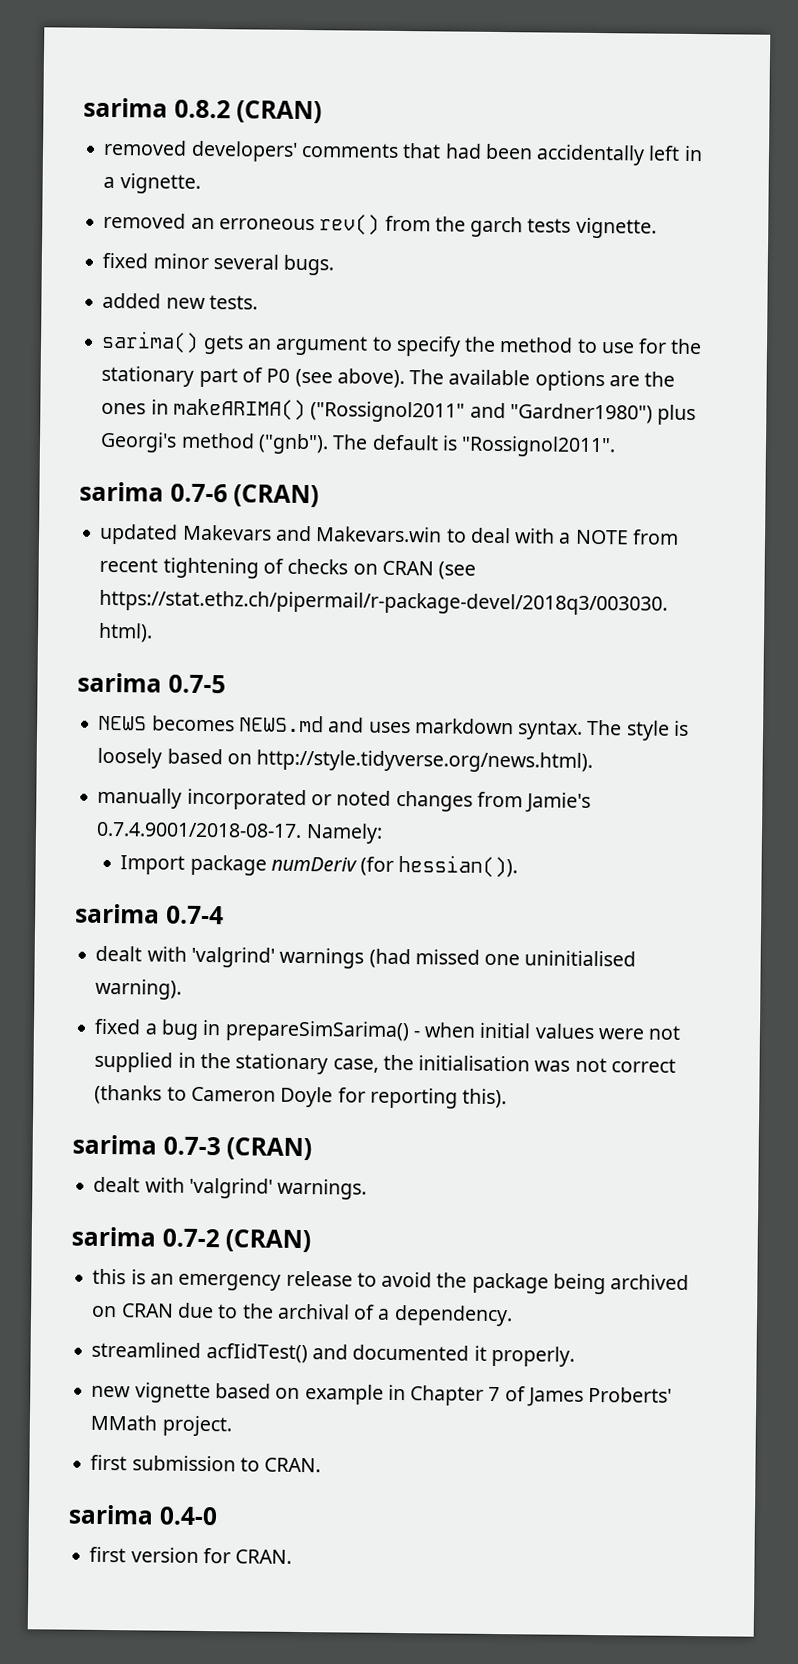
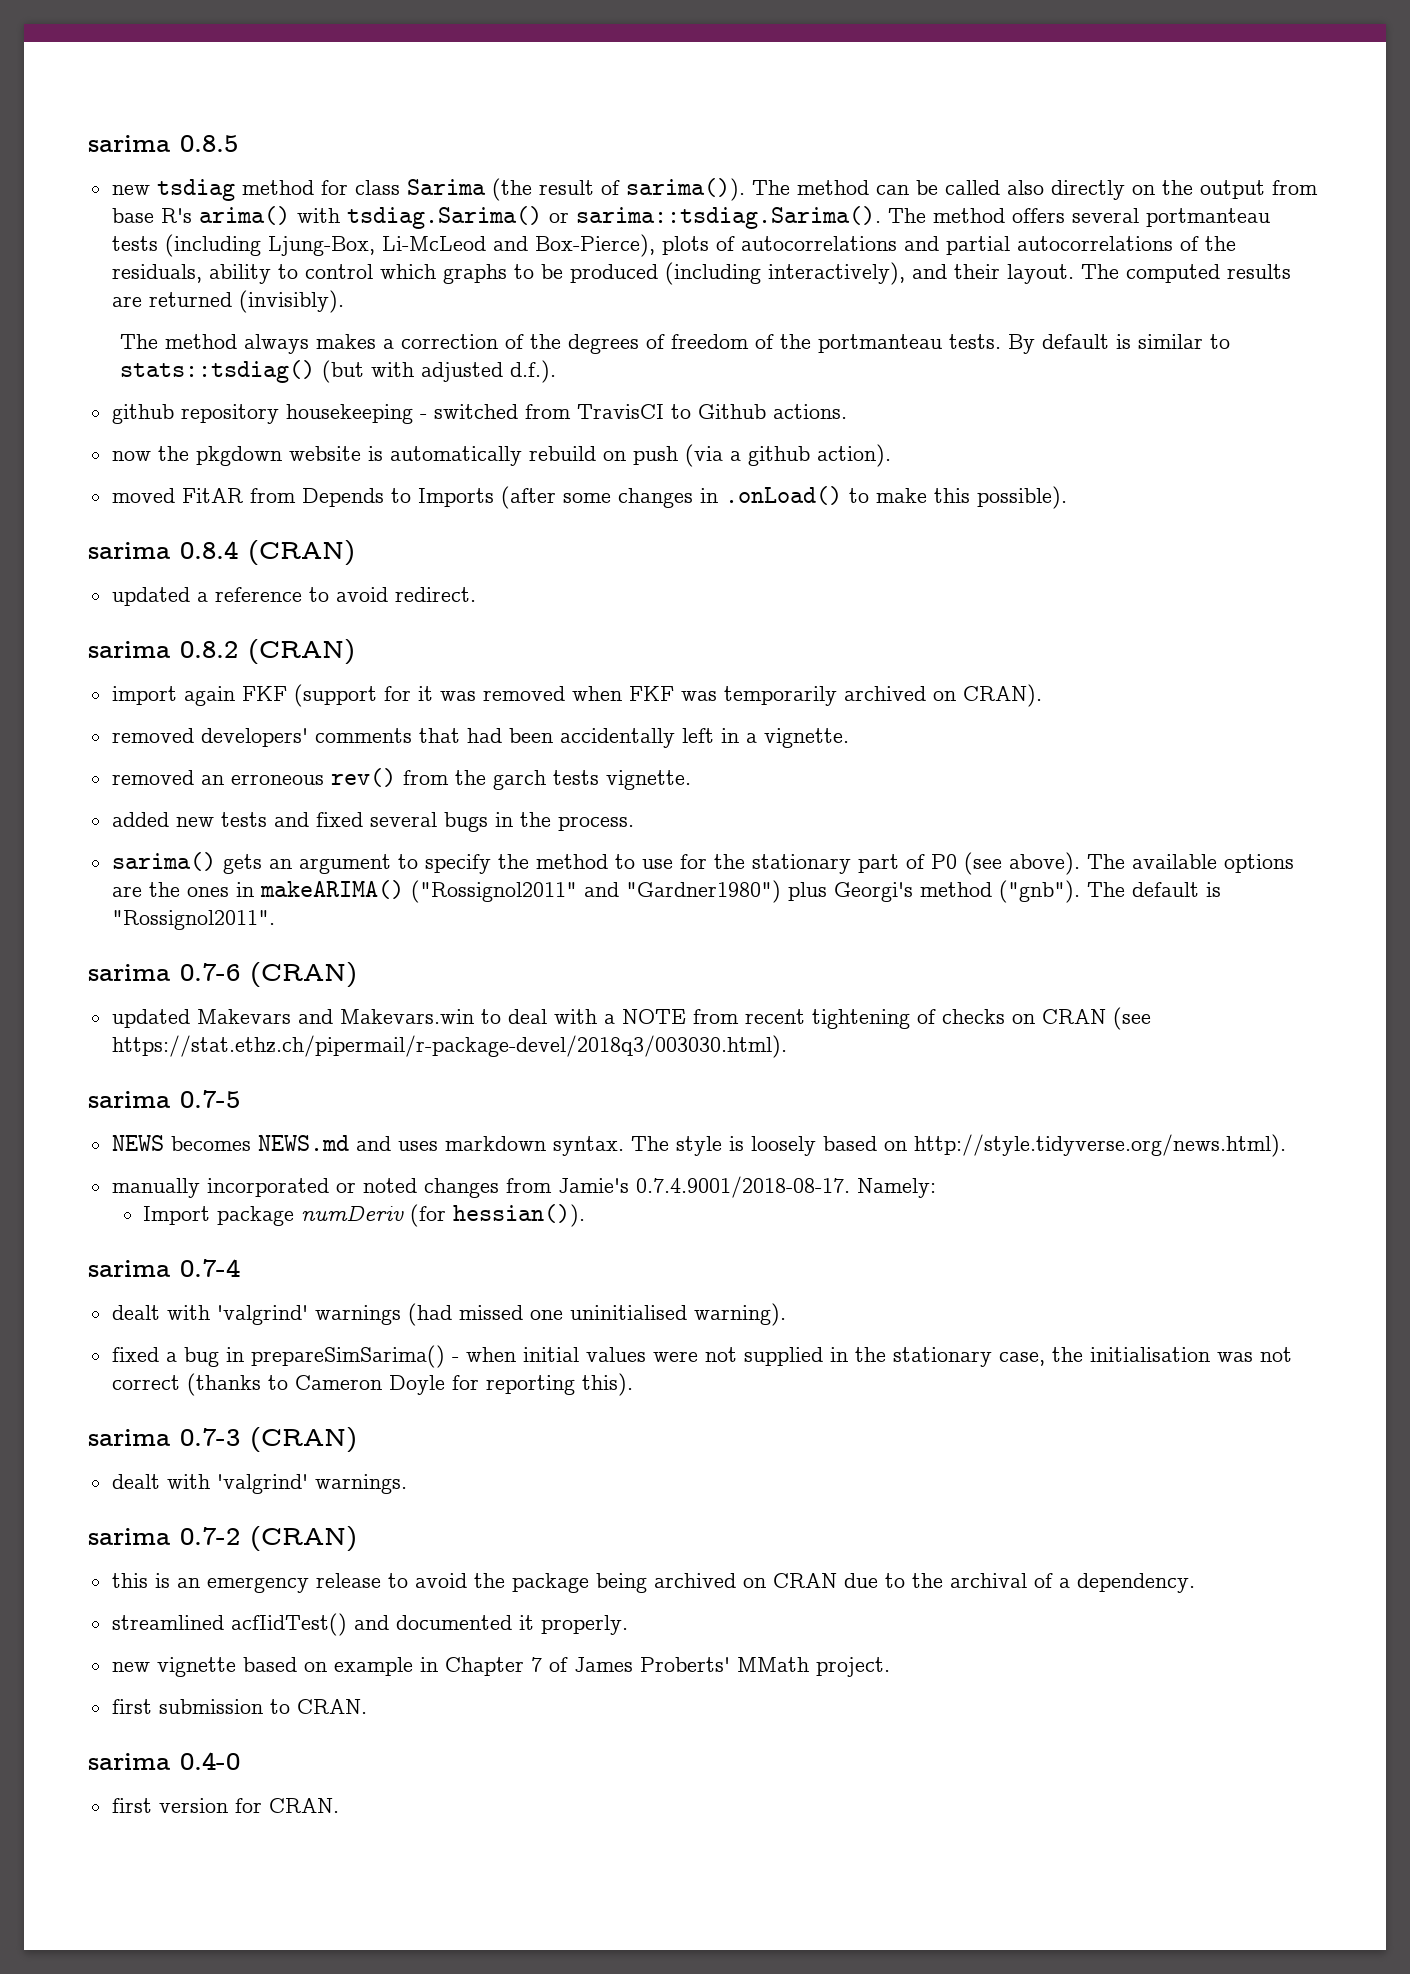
+ sarima 0.8.5
+ new tsdiag method for class Sarima (the result of sarima()). The method can be called also directly on the output from base R's arima() with tsdiag.Sarima() or sarima::tsdiag.Sarima(). The method offers several portmanteau tests (including Ljung-Box, Li-McLeod and Box-Pierce), plots of autocorrelations and partial autocorrelations of the residuals, ability to control which graphs to be produced (including interactively), and their layout. The computed results are returned (invisibly).
+ The method always makes a correction of the degrees of freedom of the portmanteau tests. By default is similar to stats::tsdiag() (but with adjusted d.f.).
+ github repository housekeeping - switched from TravisCI to Github actions.
+ now the pkgdown website is automatically rebuild on push (via a github action).
+ moved FitAR from Depends to Imports (after some changes in .onLoad() to make this possible).
+ sarima 0.8.4 (CRAN)
+ updated a reference to avoid redirect.
  sarima 0.8.2 (CRAN)
+ import again FKF (support for it was removed when FKF was temporarily archived on CRAN).
- fixed minor several bugs.
- added new tests.
+ added new tests and fixed several bugs in the process.

